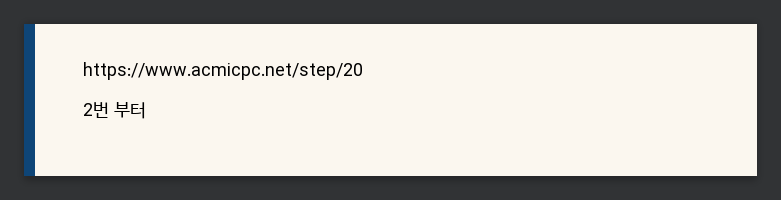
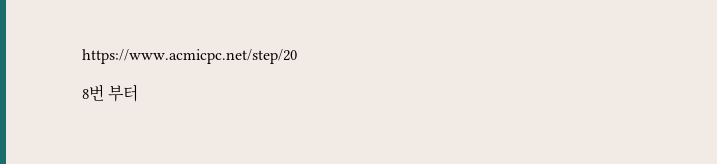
- 2번 부터
+ 8번 부터

